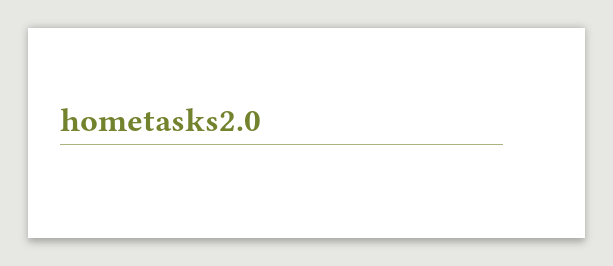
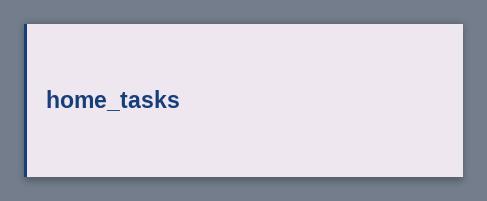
- hometasks2.0
+ home_tasks

